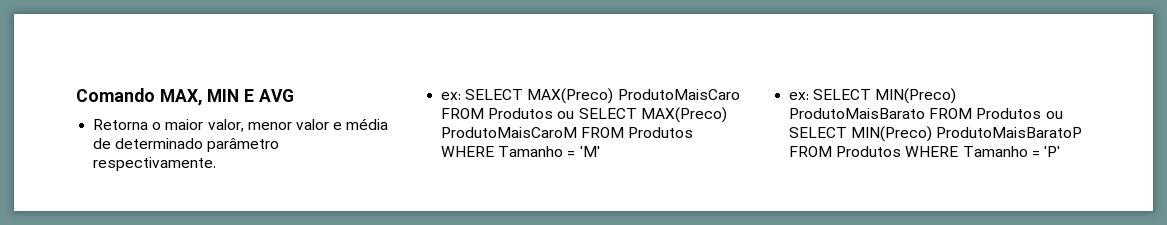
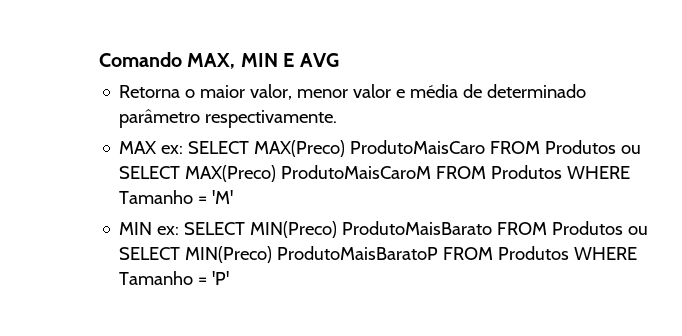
- ex: SELECT MAX(Preco) ProdutoMaisCaro FROM Produtos ou SELECT MAX(Preco) ProdutoMaisCaroM FROM Produtos WHERE Tamanho = 'M'
+ MAX ex: SELECT MAX(Preco) ProdutoMaisCaro FROM Produtos ou SELECT MAX(Preco) ProdutoMaisCaroM FROM Produtos WHERE Tamanho = 'M'
- ex: SELECT MIN(Preco) ProdutoMaisBarato FROM Produtos ou SELECT MIN(Preco) ProdutoMaisBaratoP FROM Produtos WHERE Tamanho = 'P'
+ MIN ex: SELECT MIN(Preco) ProdutoMaisBarato FROM Produtos ou SELECT MIN(Preco) ProdutoMaisBaratoP FROM Produtos WHERE Tamanho = 'P'

